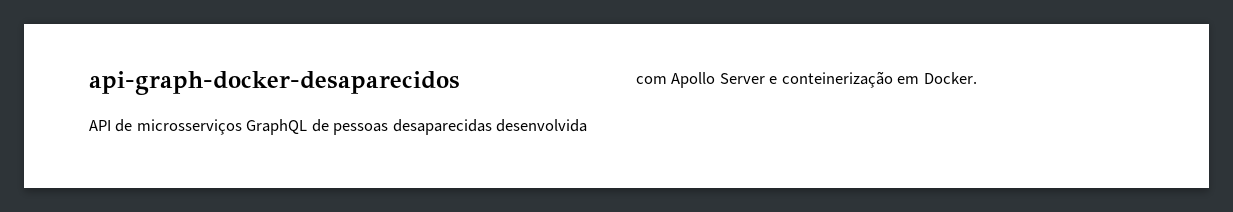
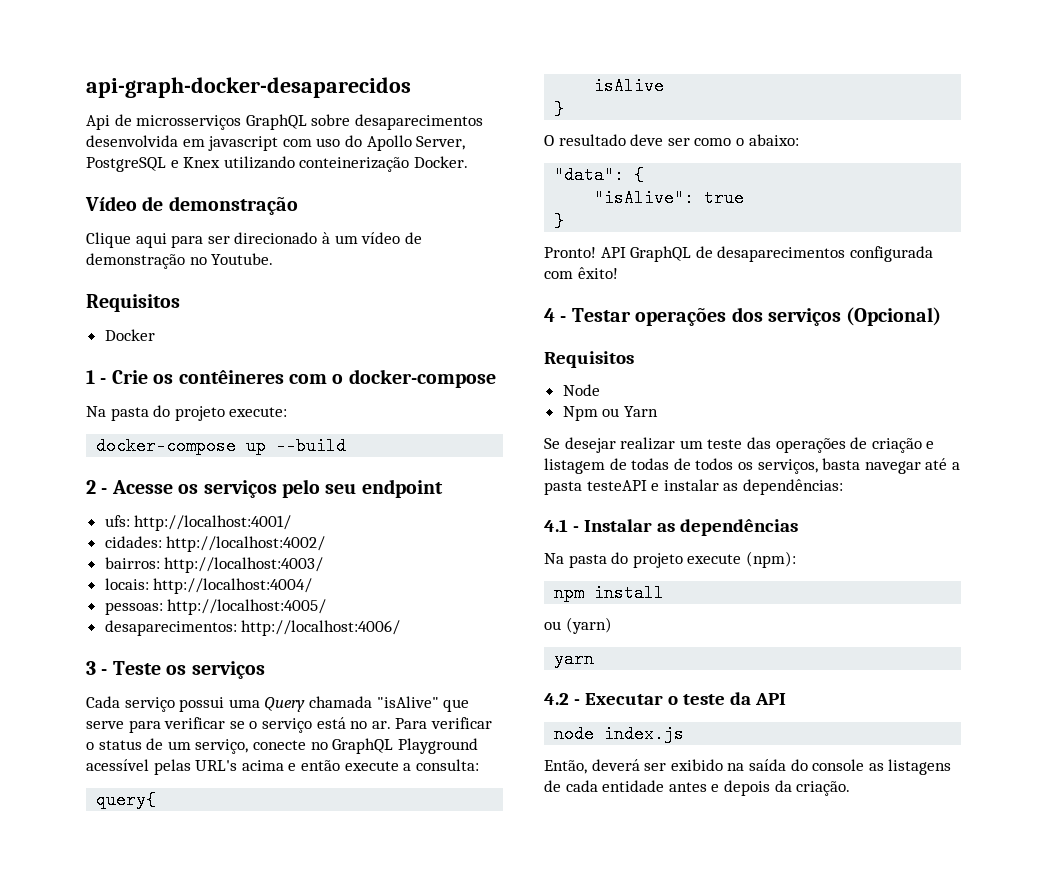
- API de microsserviços GraphQL de pessoas desaparecidas desenvolvida com Apollo Server e conteinerização em Docker.
+ Api de microsserviços GraphQL sobre desaparecimentos desenvolvida em javascript com uso do Apollo Server, PostgreSQL e Knex utilizando conteinerização Docker.
+ Vídeo de demonstração
+ Clique aqui para ser direcionado à um vídeo de demonstração no Youtube.
+ Requisitos
+ Docker
+ 1 - Crie os contêineres com o docker-compose
+ Na pasta do projeto execute:
+ docker-compose up --build
+ 2 - Acesse os serviços pelo seu endpoint
+ ufs: http://localhost:4001/
+ cidades: http://localhost:4002/
+ bairros: http://localhost:4003/
+ locais: http://localhost:4004/
+ pessoas: http://localhost:4005/
+ desaparecimentos: http://localhost:4006/
+ 3 - Teste os serviços
+ Cada serviço possui uma Query chamada "isAlive" que serve para verificar se o serviço está no ar. Para verificar o status de um serviço, conecte no GraphQL Playground acessível pelas URL's acima e então execute a consulta:
+ query{
+ isAlive
+ }
+ O resultado deve ser como o abaixo:
+ "data": {
+ "isAlive": true
+ }
+ Pronto! API GraphQL de desaparecimentos configurada com êxito!
+ 4 - Testar operações dos serviços (Opcional)
+ Requisitos
+ Node
+ Npm ou Yarn
+ Se desejar realizar um teste das operações de criação e listagem de todas de todos os serviços, basta navegar até a pasta testeAPI e instalar as dependências:
+ 4.1 - Instalar as dependências
+ Na pasta do projeto execute (npm):
+ npm install
+ ou (yarn)
+ yarn
+ 4.2 - Executar o teste da API
+ node index.js
+ Então, deverá ser exibido na saída do console as listagens de cada entidade antes e depois da criação.

